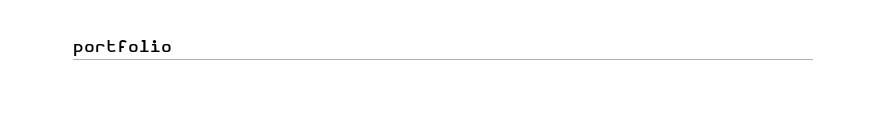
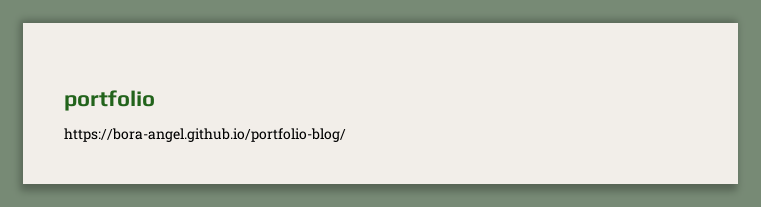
+ https://bora-angel.github.io/portfolio-blog/

